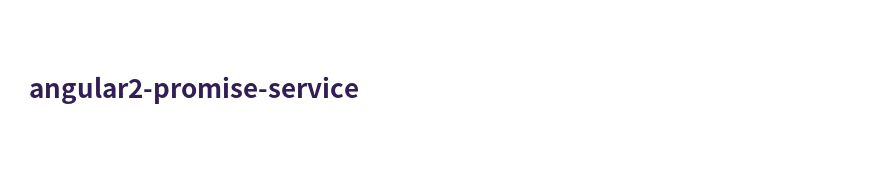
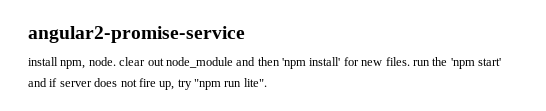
+ install npm, node. clear out node_module and then 'npm install' for new files. run the 'npm start' and if server does not fire up, try "npm run lite".

